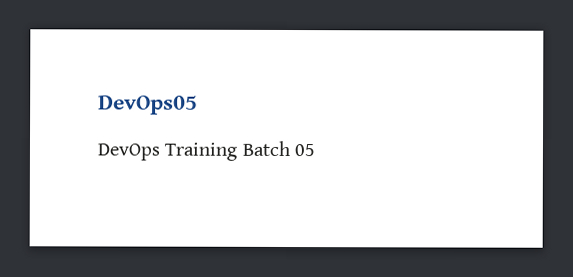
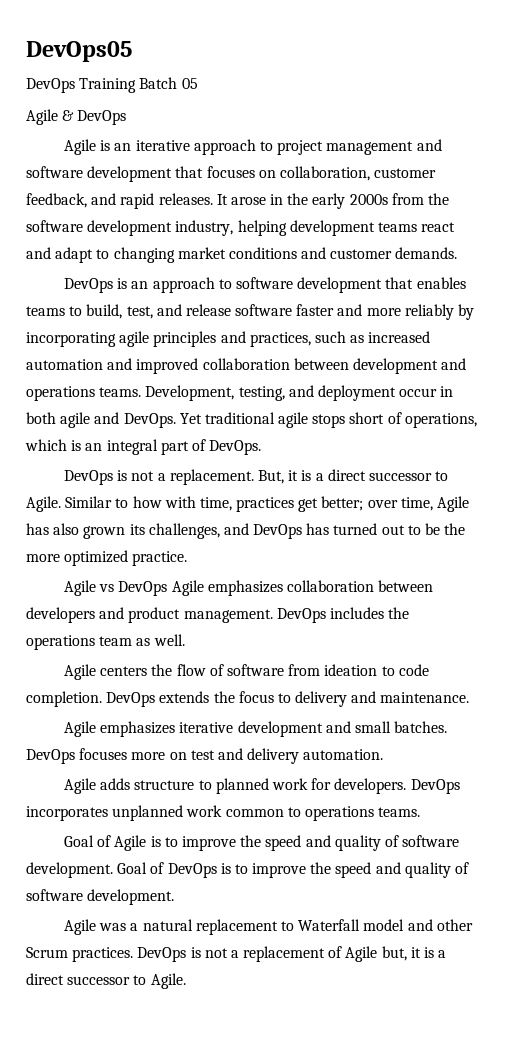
+ Agile & DevOps
+ Agile is an iterative approach to project management and software development that focuses on collaboration, customer feedback, and rapid releases. It arose in the early 2000s from the software development industry, helping development teams react and adapt to changing market conditions and customer demands.
+ DevOps is an approach to software development that enables teams to build, test, and release software faster and more reliably by incorporating agile principles and practices, such as increased automation and improved collaboration between development and operations teams. Development, testing, and deployment occur in both agile and DevOps. Yet traditional agile stops short of operations, which is an integral part of DevOps.
+ DevOps is not a replacement. But, it is a direct successor to Agile. Similar to how with time, practices get better; over time, Agile has also grown its challenges, and DevOps has turned out to be the more optimized practice.
+ Agile vs DevOps Agile emphasizes collaboration between developers and product management. DevOps includes the operations team as well.
+ Agile centers the flow of software from ideation to code completion. DevOps extends the focus to delivery and maintenance.
+ Agile emphasizes iterative development and small batches. DevOps focuses more on test and delivery automation.
+ Agile adds structure to planned work for developers. DevOps incorporates unplanned work common to operations teams.
+ Goal of Agile is to improve the speed and quality of software development. Goal of DevOps is to improve the speed and quality of software development.
+ Agile was a natural replacement to Waterfall model and other Scrum practices. DevOps is not a replacement of Agile but, it is a direct successor to Agile.

